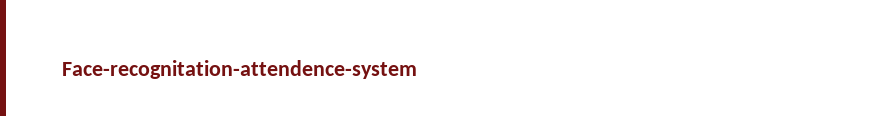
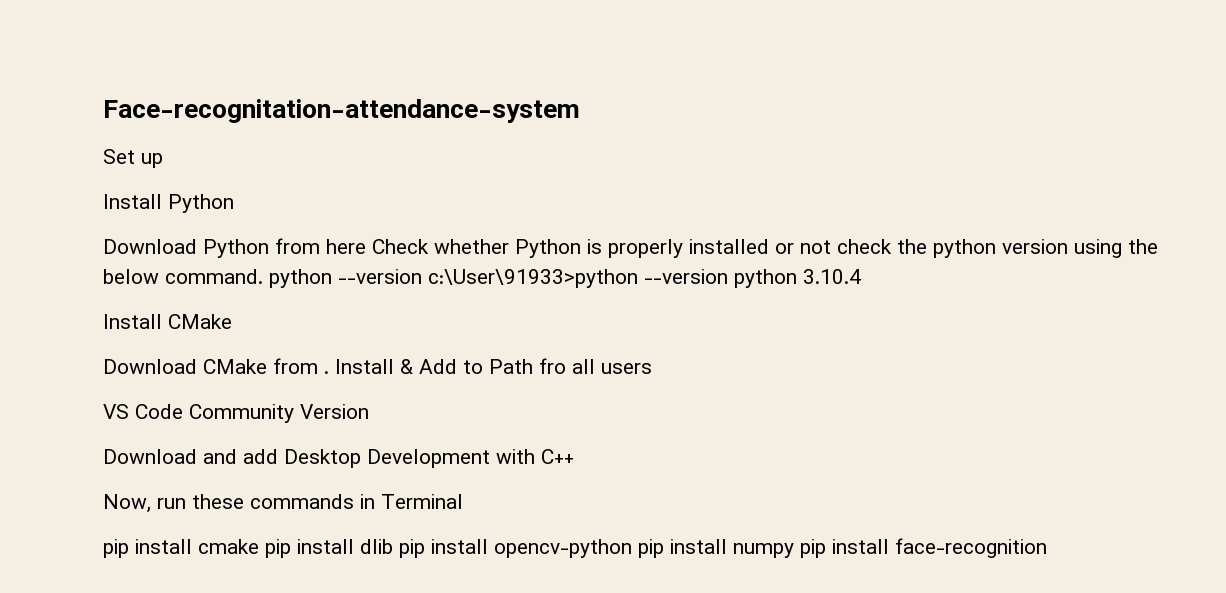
- Face-recognitation-attendence-system
+ Face-recognitation-attendance-system
+ Set up
+ Install Python
+ Download Python from here Check whether Python is properly installed or not check the python version using the below command. python --version c:\User\91933>python --version python 3.10.4
+ Install CMake
+ Download CMake from . Install & Add to Path fro all users
+ VS Code Community Version
+ Download and add Desktop Development with C++
+ Now, run these commands in Terminal
+ pip install cmake pip install dlib pip install opencv-python pip install numpy pip install face-recognition

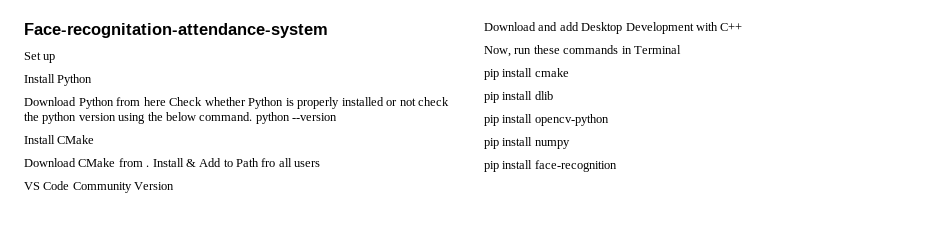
- Download Python from here Check whether Python is properly installed or not check the python version using the below command. python --version c:\User\91933>python --version python 3.10.4
+ Download Python from here Check whether Python is properly installed or not check the python version using the below command. python --version
- pip install cmake pip install dlib pip install opencv-python pip install numpy pip install face-recognition
+ pip install cmake
+ pip install dlib
+ pip install opencv-python
+ pip install numpy
+ pip install face-recognition

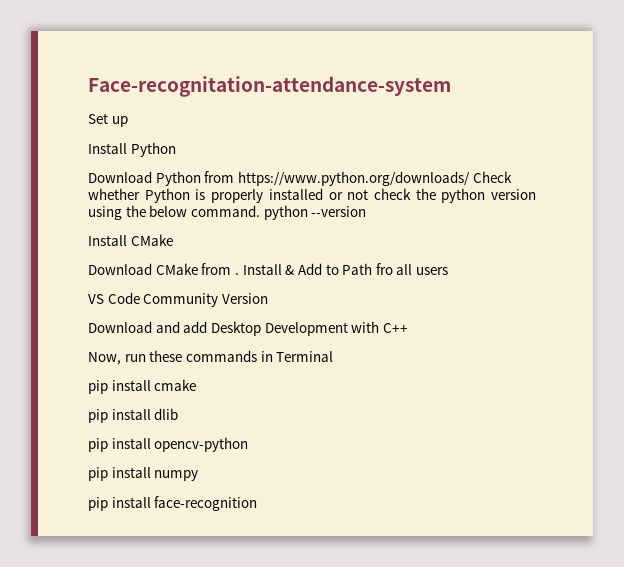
- Download Python from here Check whether Python is properly installed or not check the python version using the below command. python --version
+ Download Python from https://www.python.org/downloads/ Check whether Python is properly installed or not check the python version using the below command. python --version

